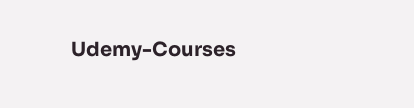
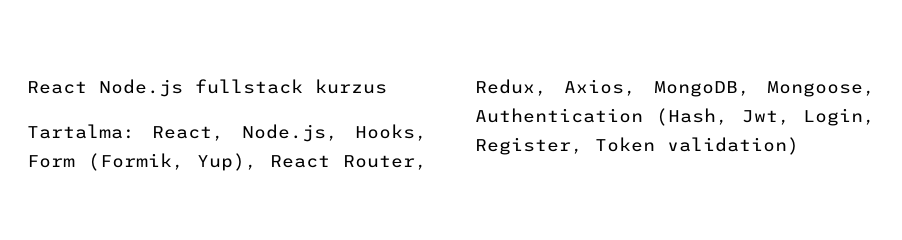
- Udemy-Courses
+ React Node.js fullstack kurzus
+ Tartalma: React, Node.js, Hooks, Form (Formik, Yup), React Router, Redux, Axios, MongoDB, Mongoose, Authentication (Hash, Jwt, Login, Register, Token validation)

